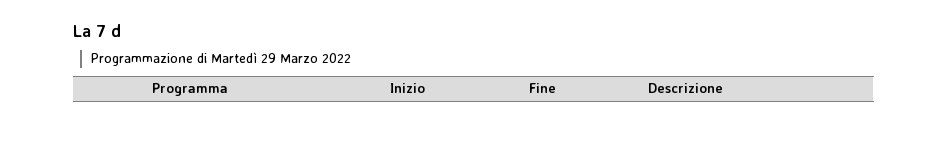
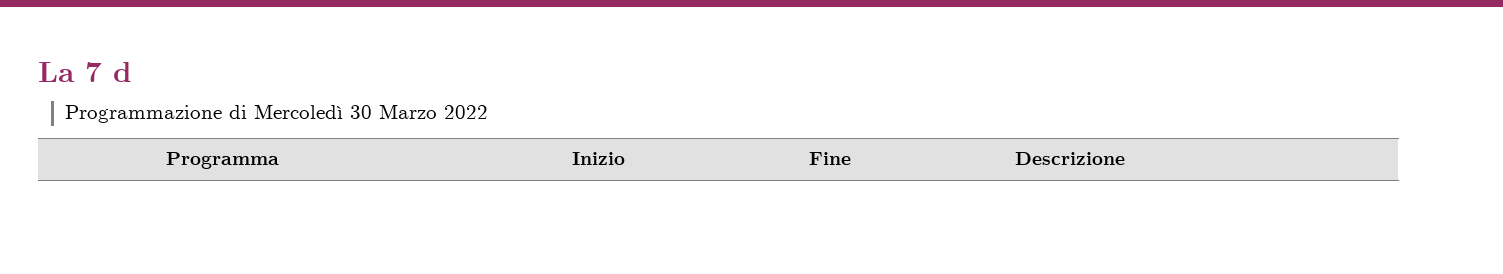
- Programmazione di Martedì 29 Marzo 2022
+ Programmazione di Mercoledì 30 Marzo 2022

